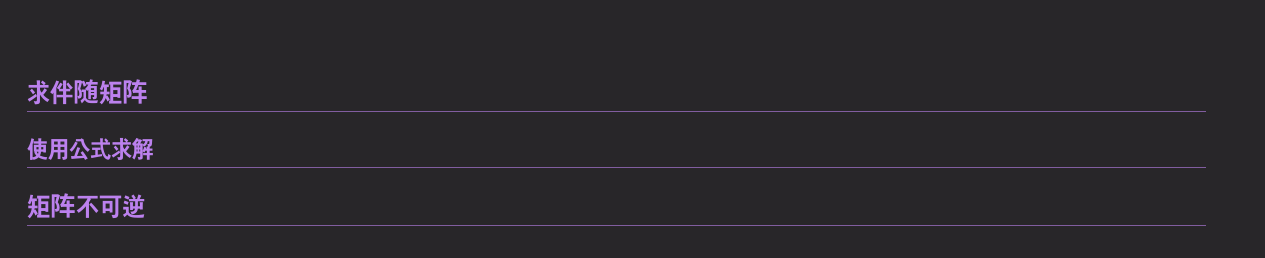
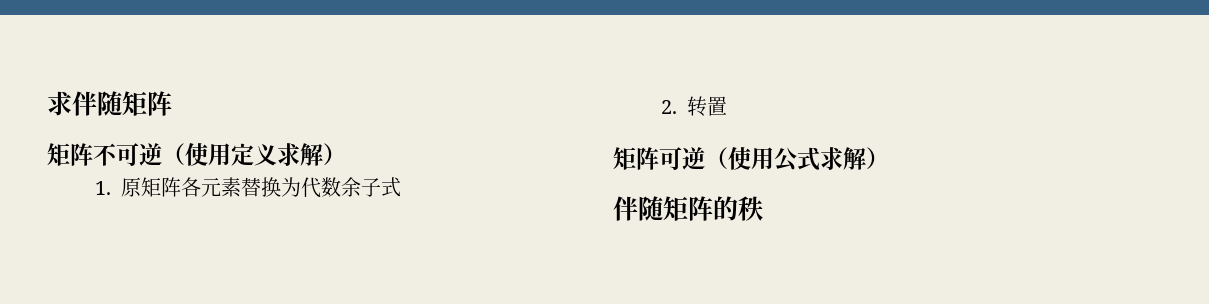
- 使用公式求解
- 矩阵不可逆
+ 矩阵不可逆（使用定义求解）
+ 1.原矩阵各元素替换为代数余子式
+ 2.转置
+ 矩阵可逆（使用公式求解）
+ 伴随矩阵的秩

